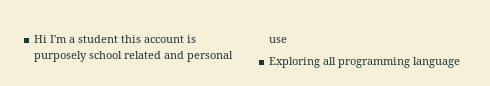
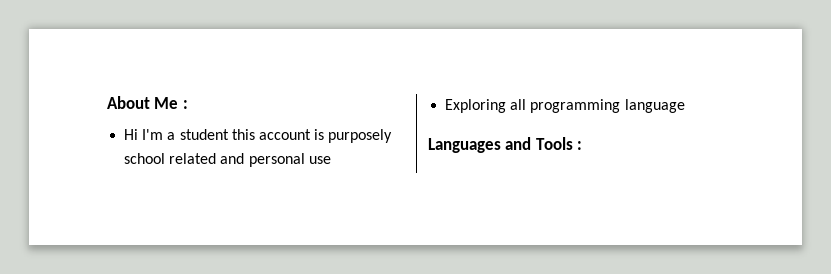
+ About Me :
+ Languages and Tools :

